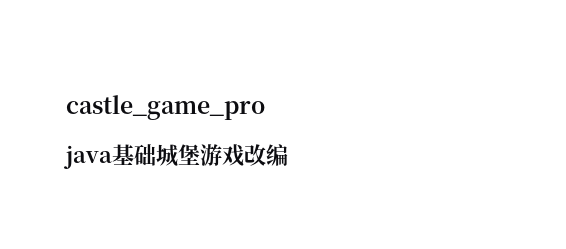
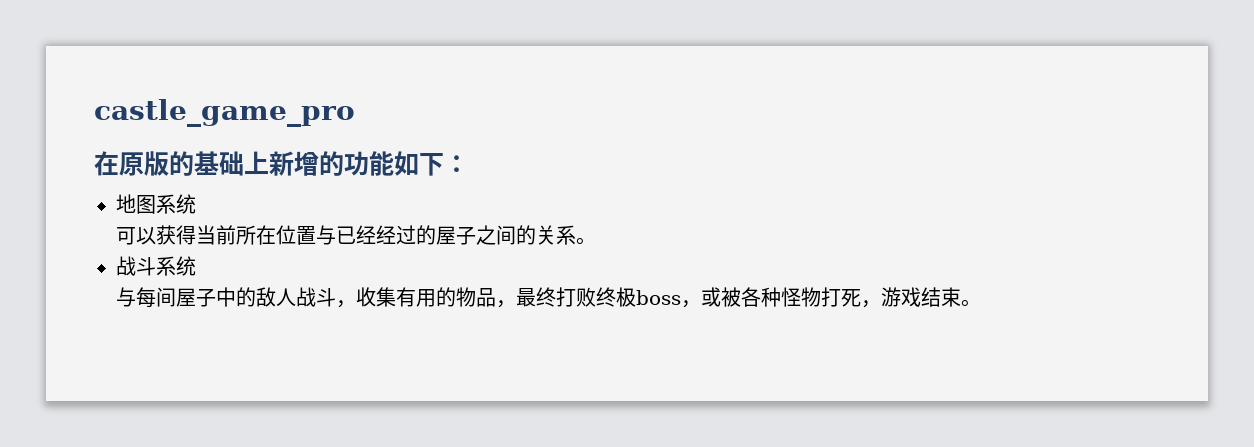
- java基础城堡游戏改编
+ 在原版的基础上新增的功能如下：
+ 地图系统
+ 可以获得当前所在位置与已经经过的屋子之间的关系。
+ 战斗系统
+ 与每间屋子中的敌人战斗，收集有用的物品，最终打败终极boss，或被各种怪物打死，游戏结束。

